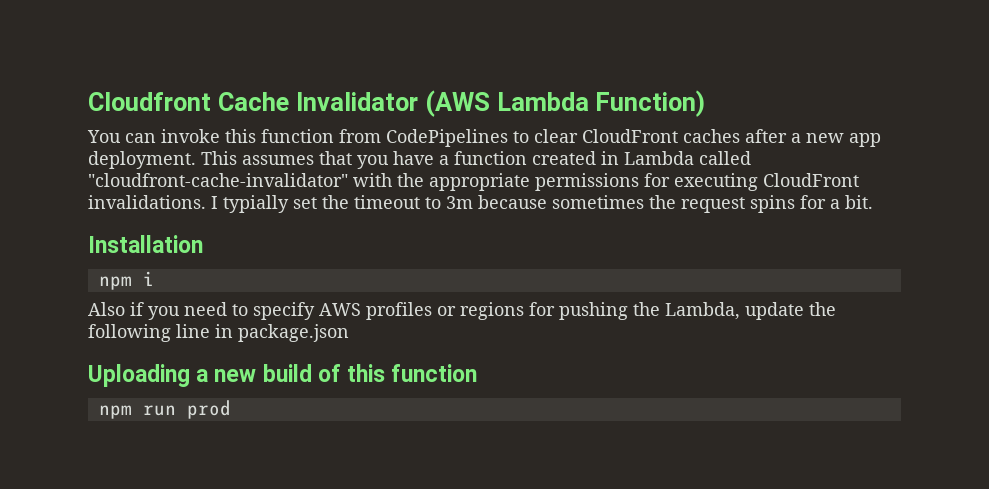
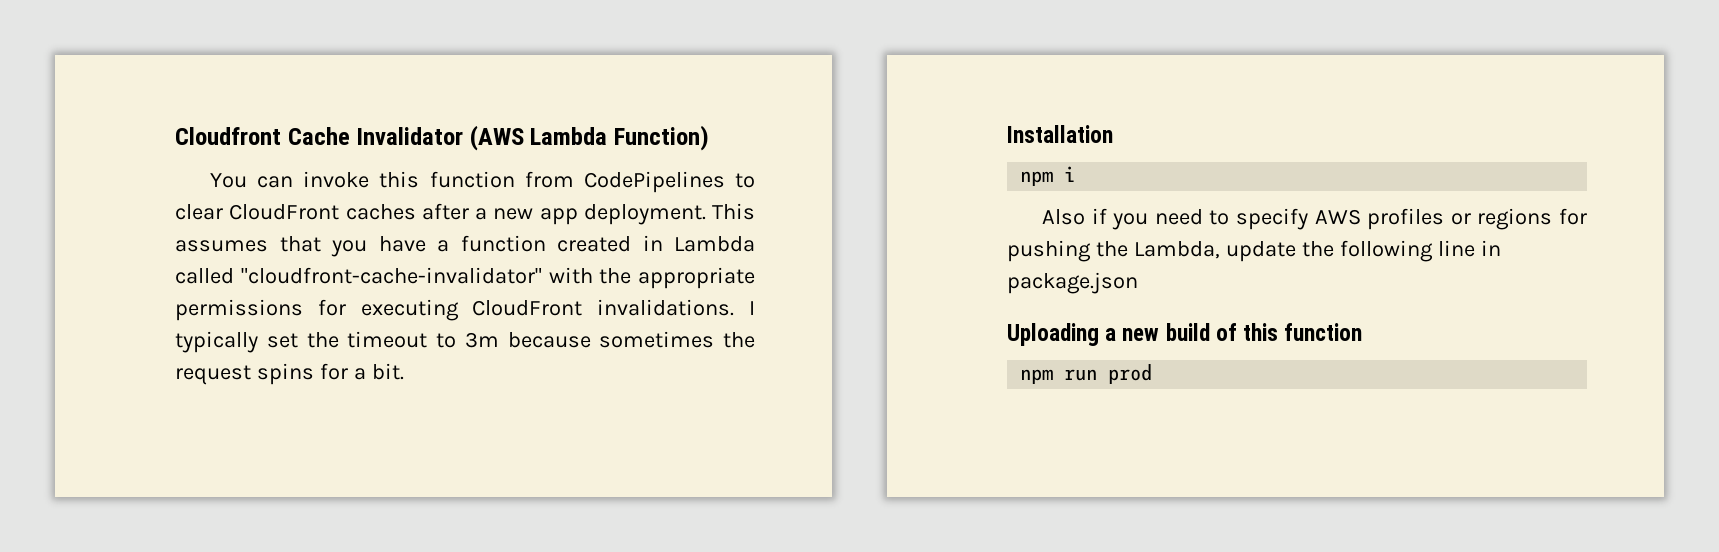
- I typially set the timeout to 3m because sometimes the request spins for a bit.
+ I typically set the timeout to 3m because sometimes the request spins for a bit.

